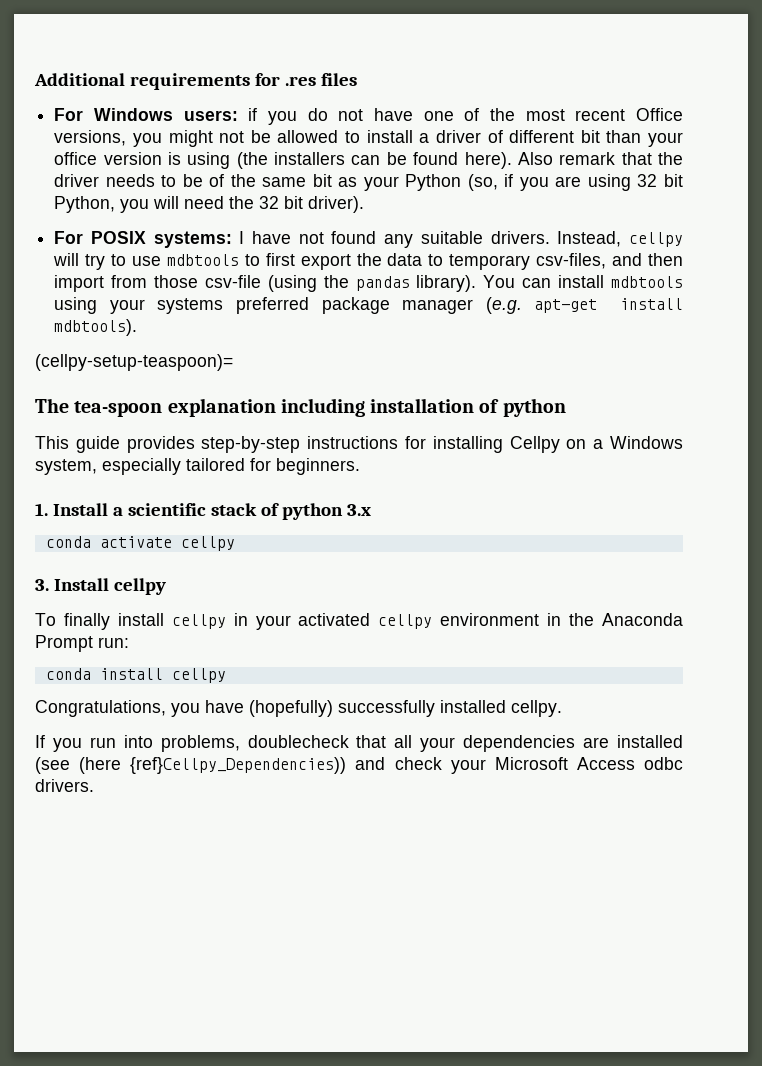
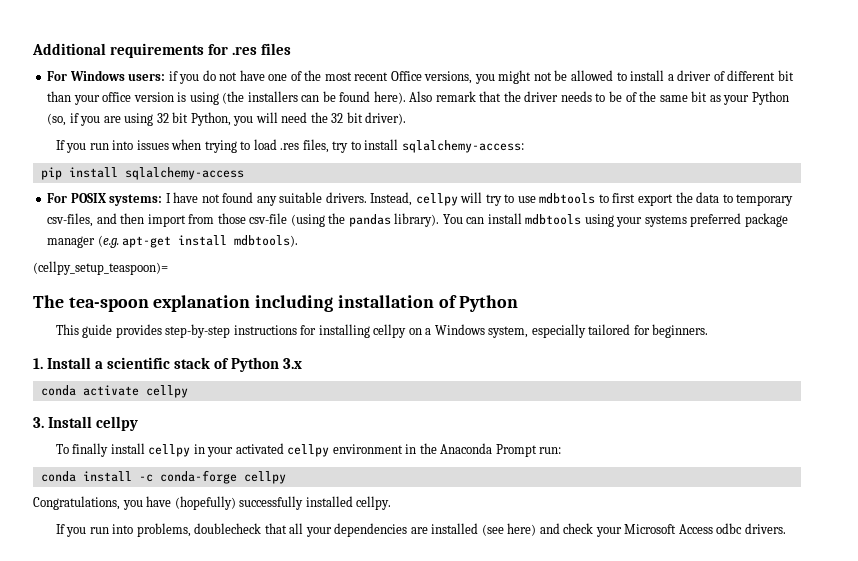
+ If you run into issues when trying to load .res files, try to install sqlalchemy-access:
+ pip install sqlalchemy-access
- (cellpy-setup-teaspoon)=
+ (cellpy_setup_teaspoon)=
- The tea-spoon explanation including installation of python
+ The tea-spoon explanation including installation of Python
- This guide provides step-by-step instructions for installing Cellpy on a Windows system, especially tailored for beginners.
+ This guide provides step-by-step instructions for installing cellpy on a Windows system, especially tailored for beginners.
- 1. Install a scientific stack of python 3.x
+ 1. Install a scientific stack of Python 3.x
- conda install cellpy
+ conda install -c conda-forge cellpy
- If you run into problems, doublecheck that all your dependencies are installed (see (here {ref}Cellpy_Dependencies)) and check your Microsoft Access odbc drivers.
+ If you run into problems, doublecheck that all your dependencies are installed (see here) and check your Microsoft Access odbc drivers.

